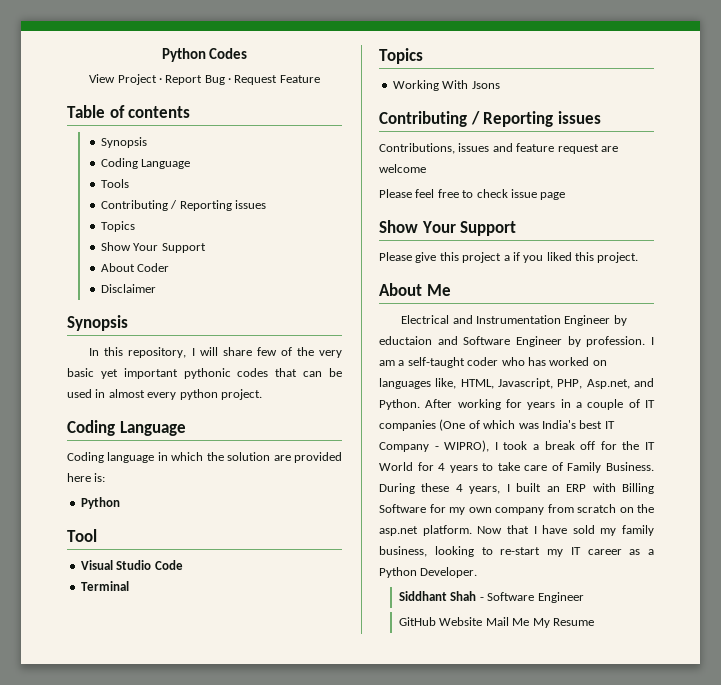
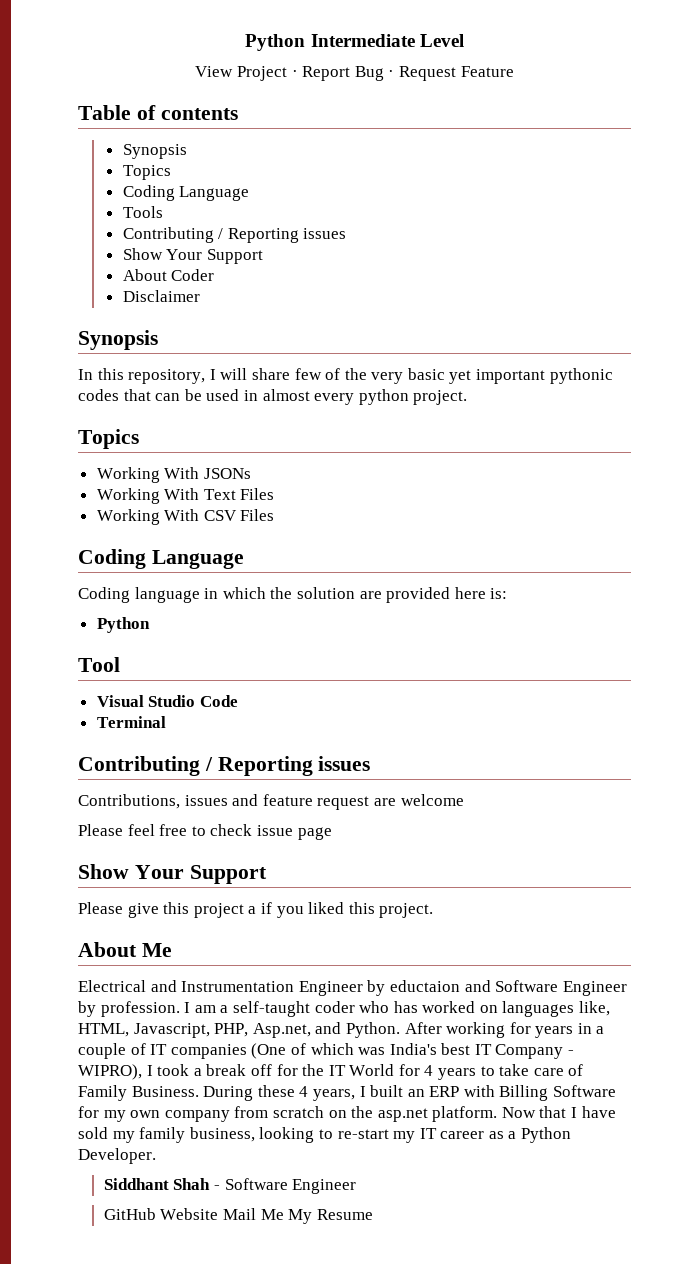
- Python Codes
+ Python Intermediate Level
  Table of contents
  Synopsis
+ Topics
  Tools
  Contributing / Reporting issues
- Topics
  In this repository, I will share few of the very basic yet important pythonic codes that can be used in almost every python project.
+ Topics
+ Working With JSONs
+ Working With Text Files
+ Working With CSV Files
  Terminal
- Topics
- Working With Jsons

